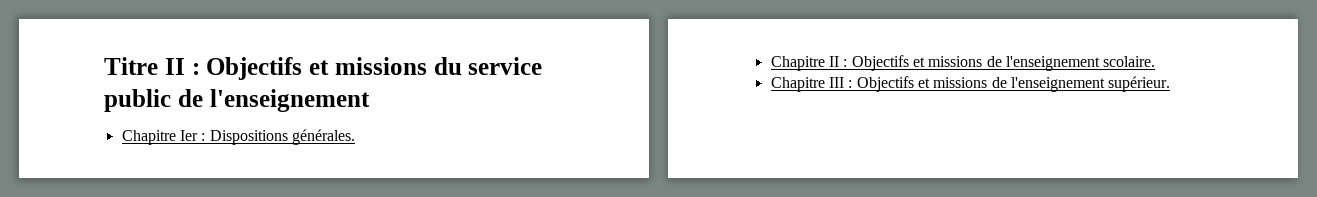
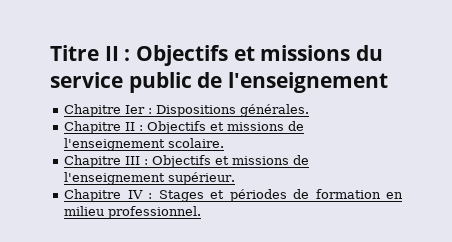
+ Chapitre IV : Stages et périodes de formation en milieu professionnel.

